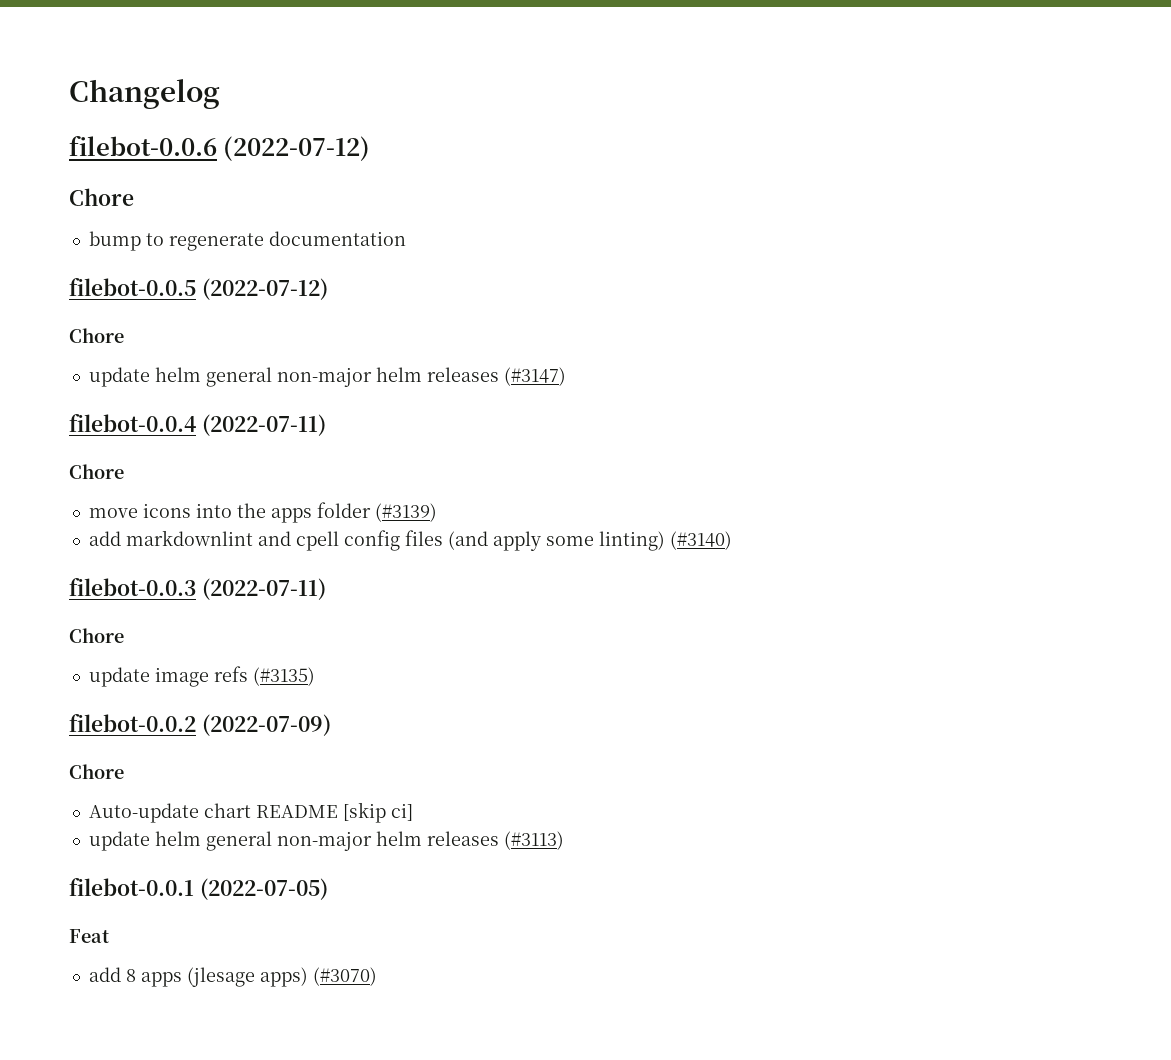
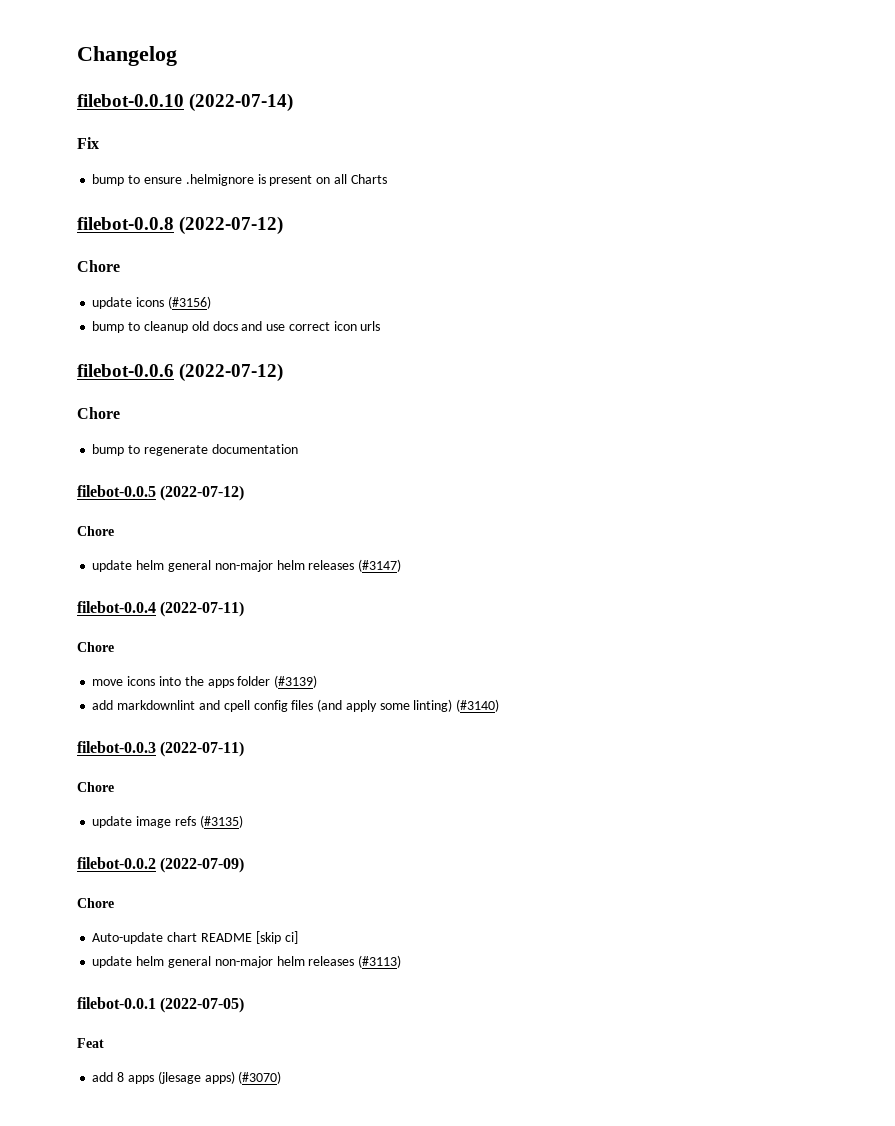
+ filebot-0.0.10 (2022-07-14)
+ Fix
+ bump to ensure .helmignore is present on all Charts
+ filebot-0.0.8 (2022-07-12)
+ Chore
+ update icons (#3156)
+ bump to cleanup old docs and use correct icon urls

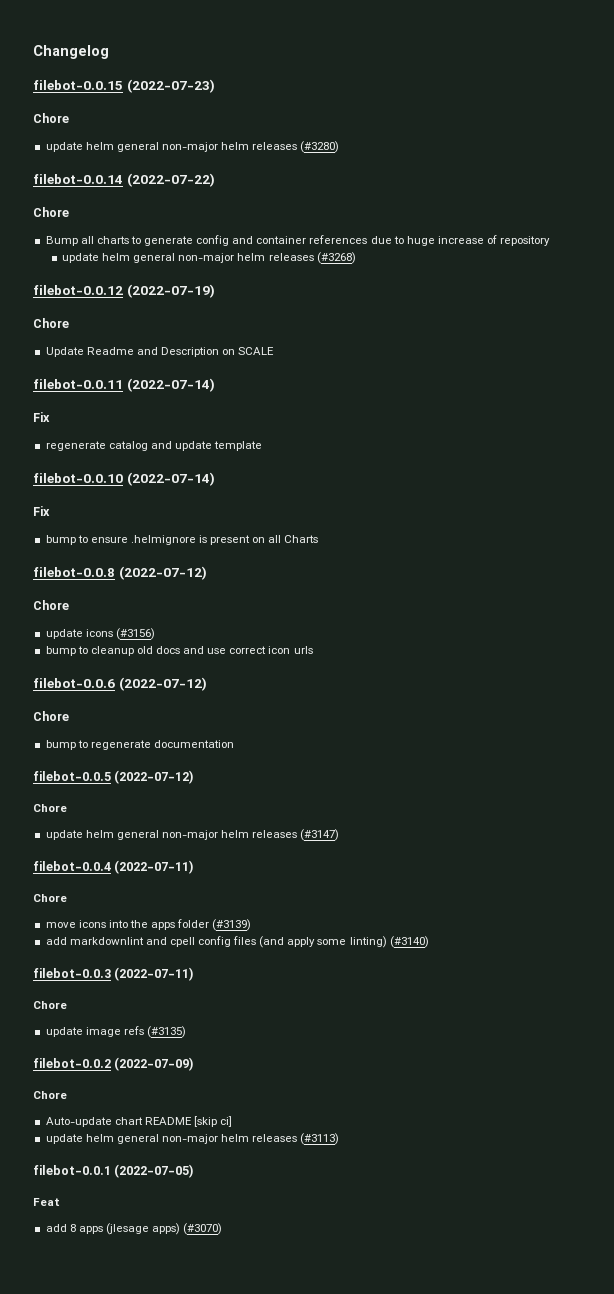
+ filebot-0.0.15 (2022-07-23)
+ Chore
+ update helm general non-major helm releases (#3280)
+ filebot-0.0.14 (2022-07-22)
+ Chore
+ Bump all charts to generate config and container references due to huge increase of repository
+ update helm general non-major helm releases (#3268)
+ filebot-0.0.12 (2022-07-19)
+ Chore
+ Update Readme and Description on SCALE
+ filebot-0.0.11 (2022-07-14)
+ Fix
+ regenerate catalog and update template

